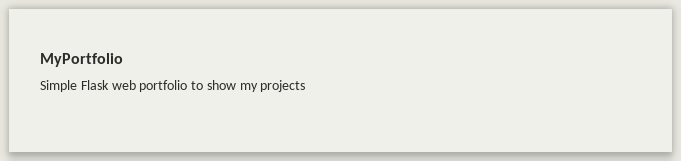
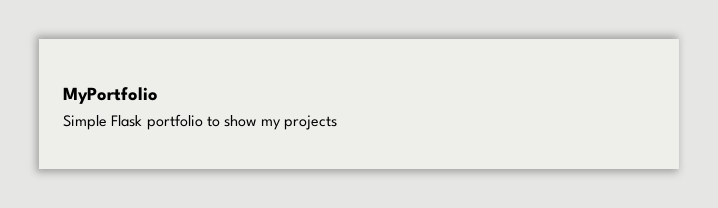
- Simple Flask web portfolio to show my projects
+ Simple Flask portfolio to show my projects

